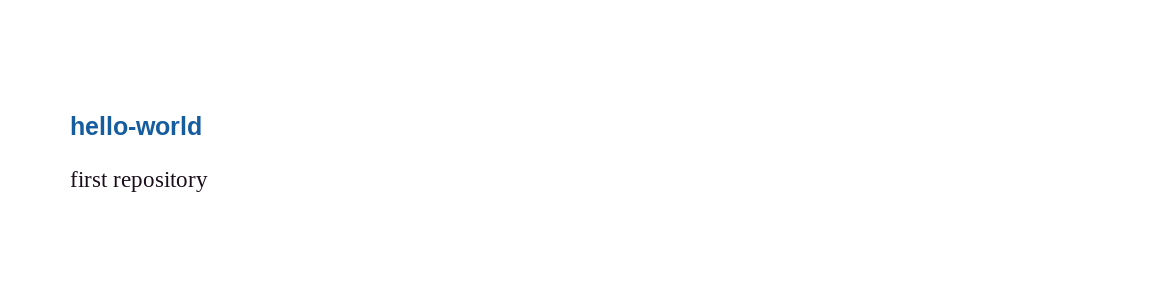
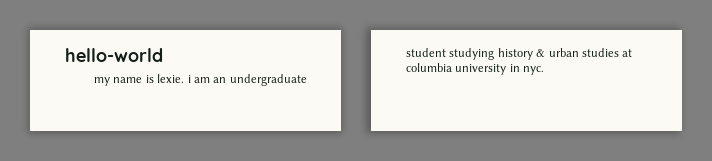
- first repository
+ my name is lexie. i am an undergraduate student studying history & urban studies at columbia university in nyc.

